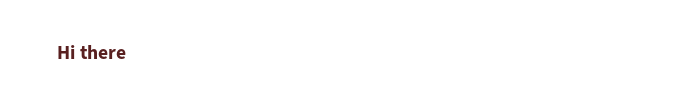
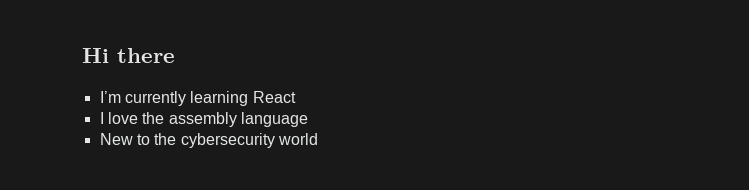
+ I’m currently learning React
+ I love the assembly language
+ New to the cybersecurity world

